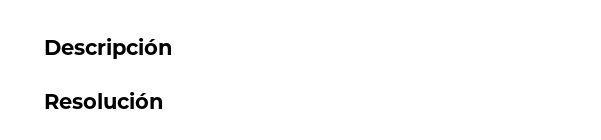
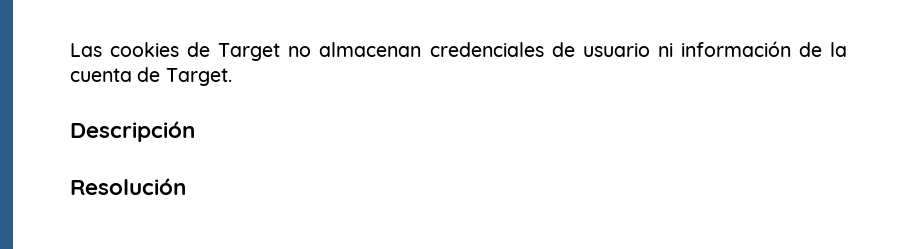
+ Las cookies de Target no almacenan credenciales de usuario ni información de la cuenta de Target.

